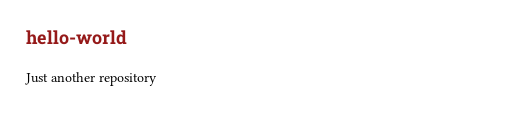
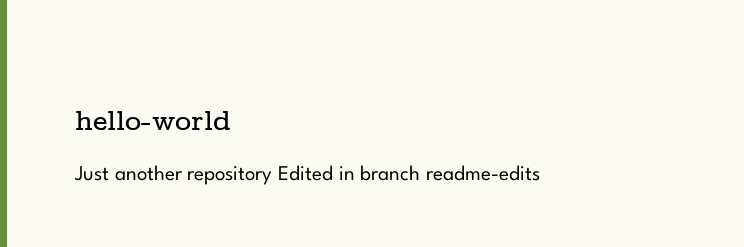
- Just another repository
+ Just another repository Edited in branch readme-edits

